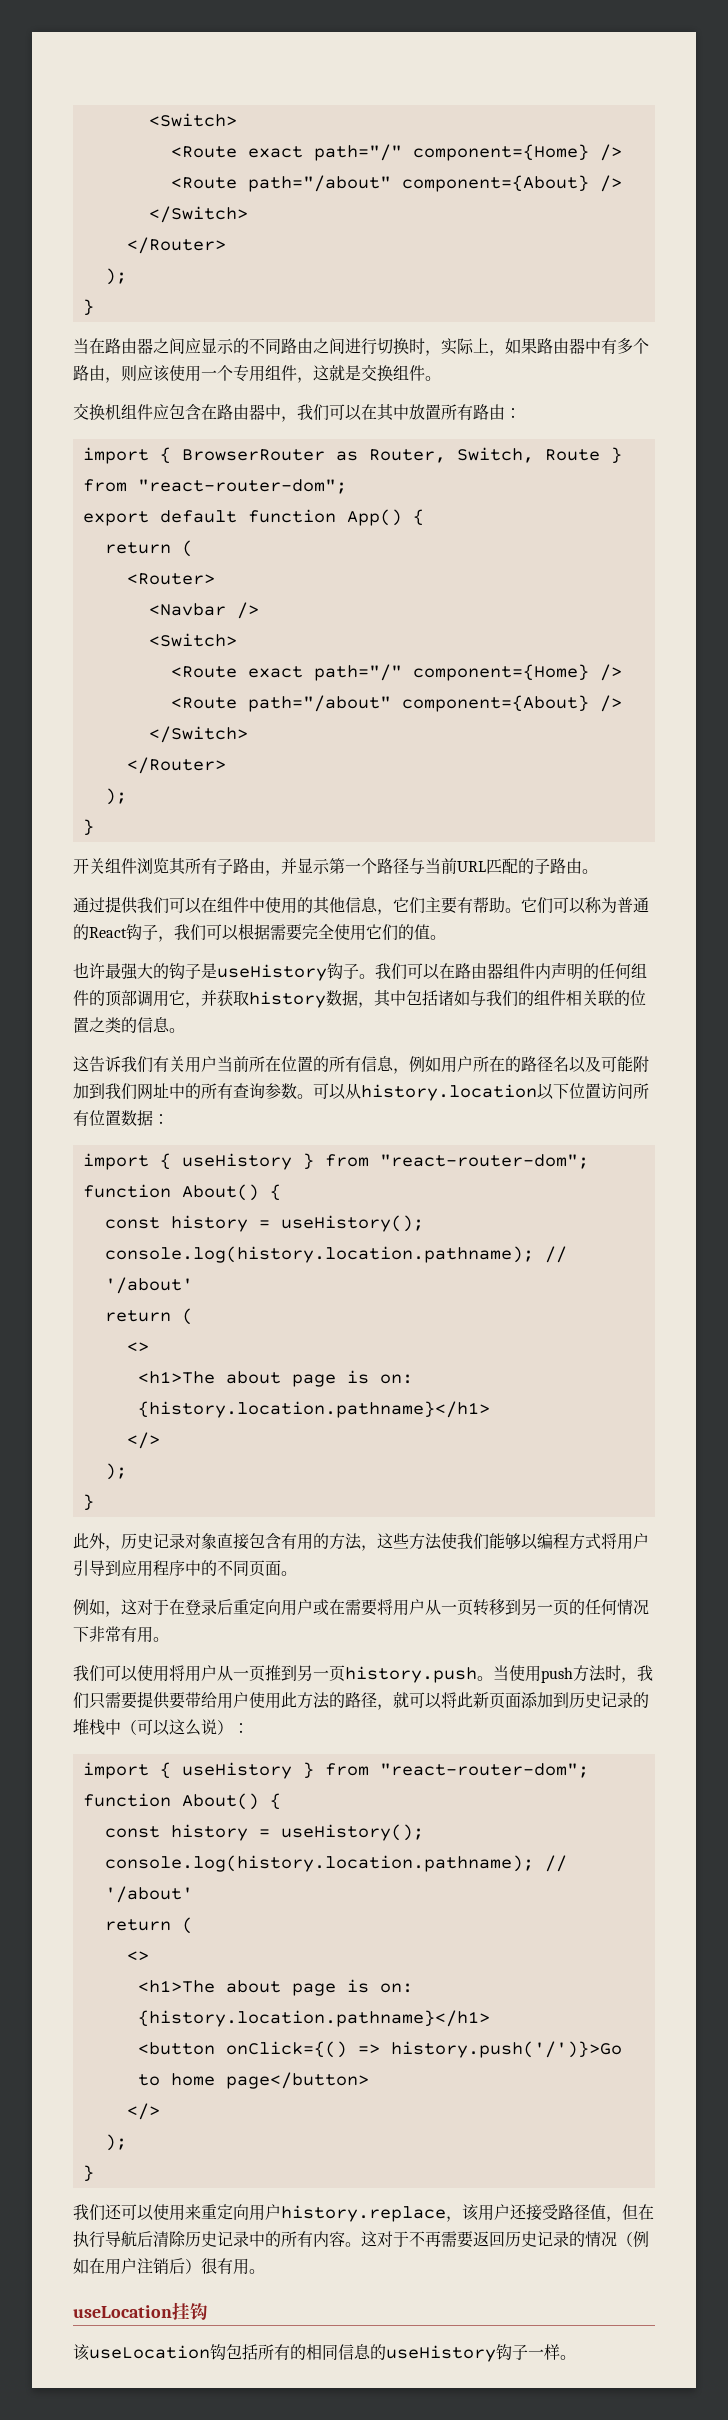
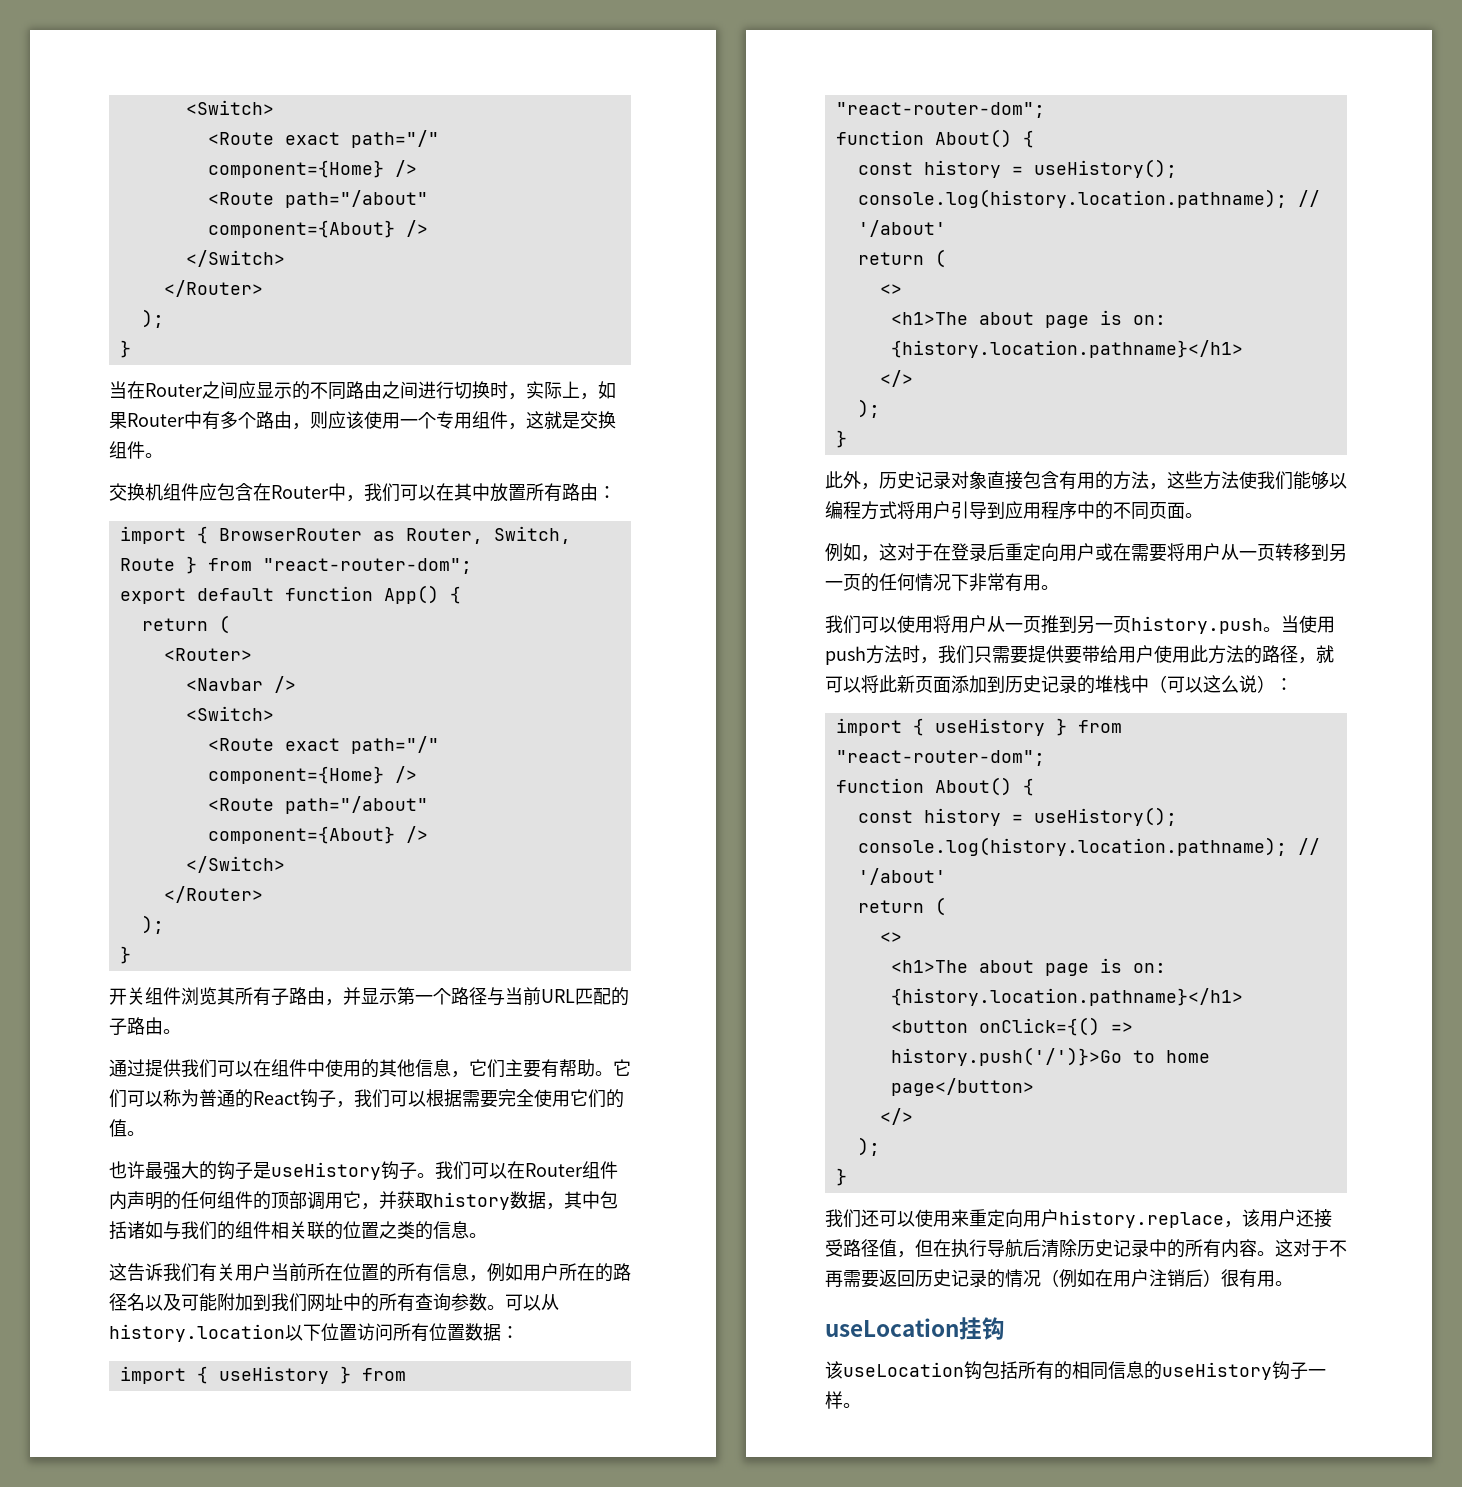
- 当在路由器之间应显示的不同路由之间进行切换时，实际上，如果路由器中有多个路由，则应该使用一个专用组件，这就是交换组件。
+ 当在Router之间应显示的不同路由之间进行切换时，实际上，如果Router中有多个路由，则应该使用一个专用组件，这就是交换组件。
- 交换机组件应包含在路由器中，我们可以在其中放置所有路由：
+ 交换机组件应包含在Router中，我们可以在其中放置所有路由：
- 我们可以在路由器组件内声明的任何组件的顶部调用它，并获取history数据，其中包括诸如与我们的组件相关联的位置之类的信息。
+ 我们可以在Router组件内声明的任何组件的顶部调用它，并获取history数据，其中包括诸如与我们的组件相关联的位置之类的信息。

